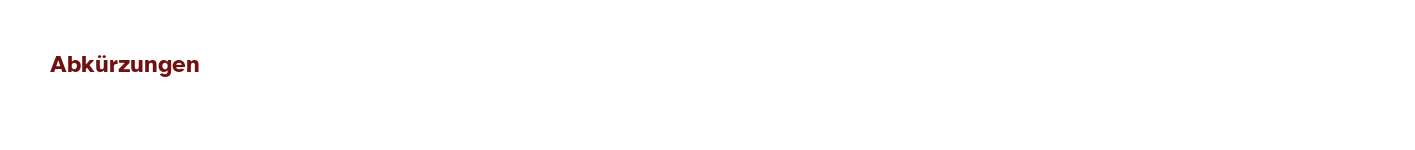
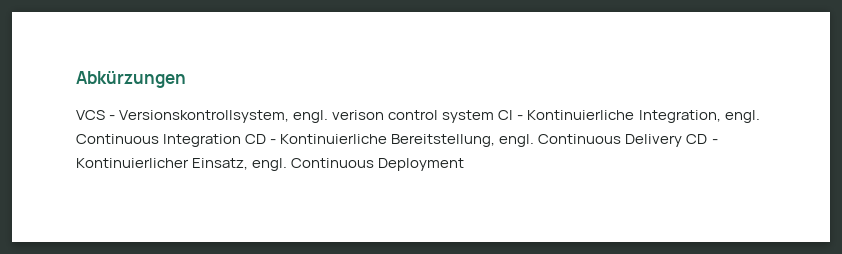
+ VCS - Versionskontrollsystem, engl. verison control system CI - Kontinuierliche Integration, engl. Continuous Integration CD - Kontinuierliche Bereitstellung, engl. Continuous Delivery CD - Kontinuierlicher Einsatz, engl. Continuous Deployment

